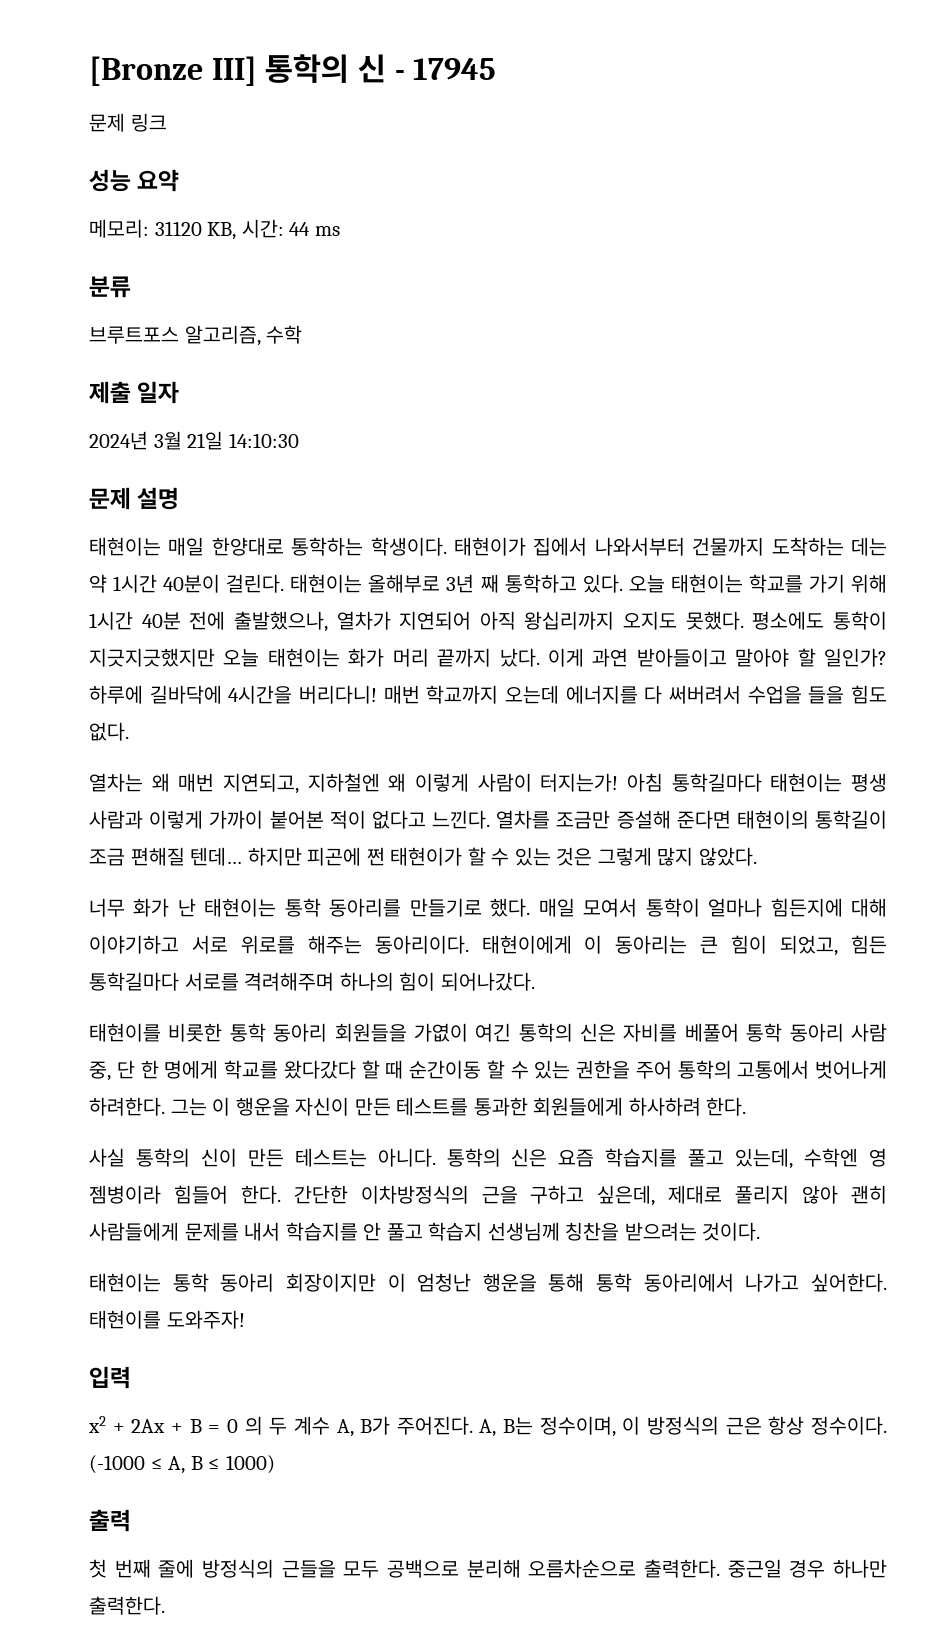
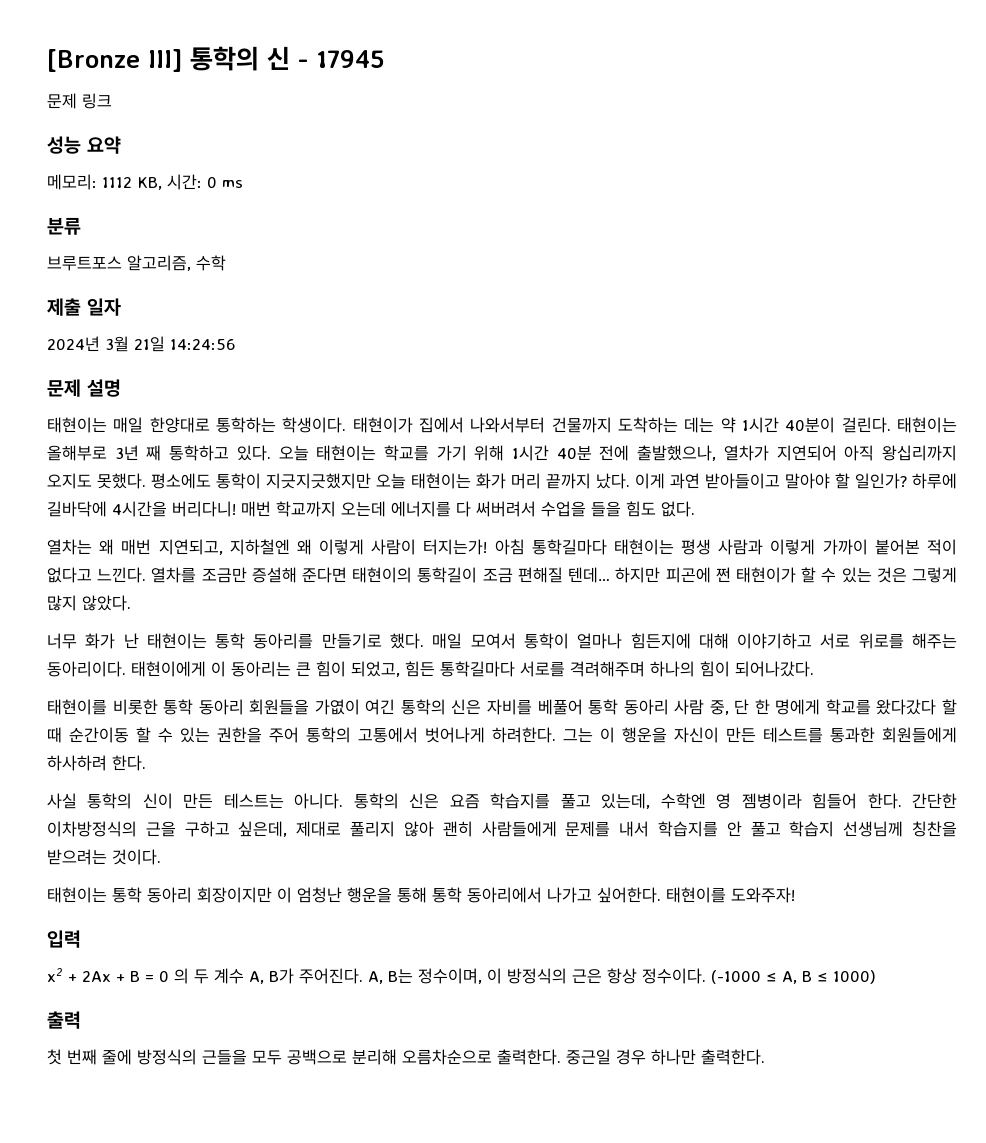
- 메모리: 31120 KB, 시간: 44 ms
+ 메모리: 1112 KB, 시간: 0 ms
- 2024년 3월 21일 14:10:30
+ 2024년 3월 21일 14:24:56

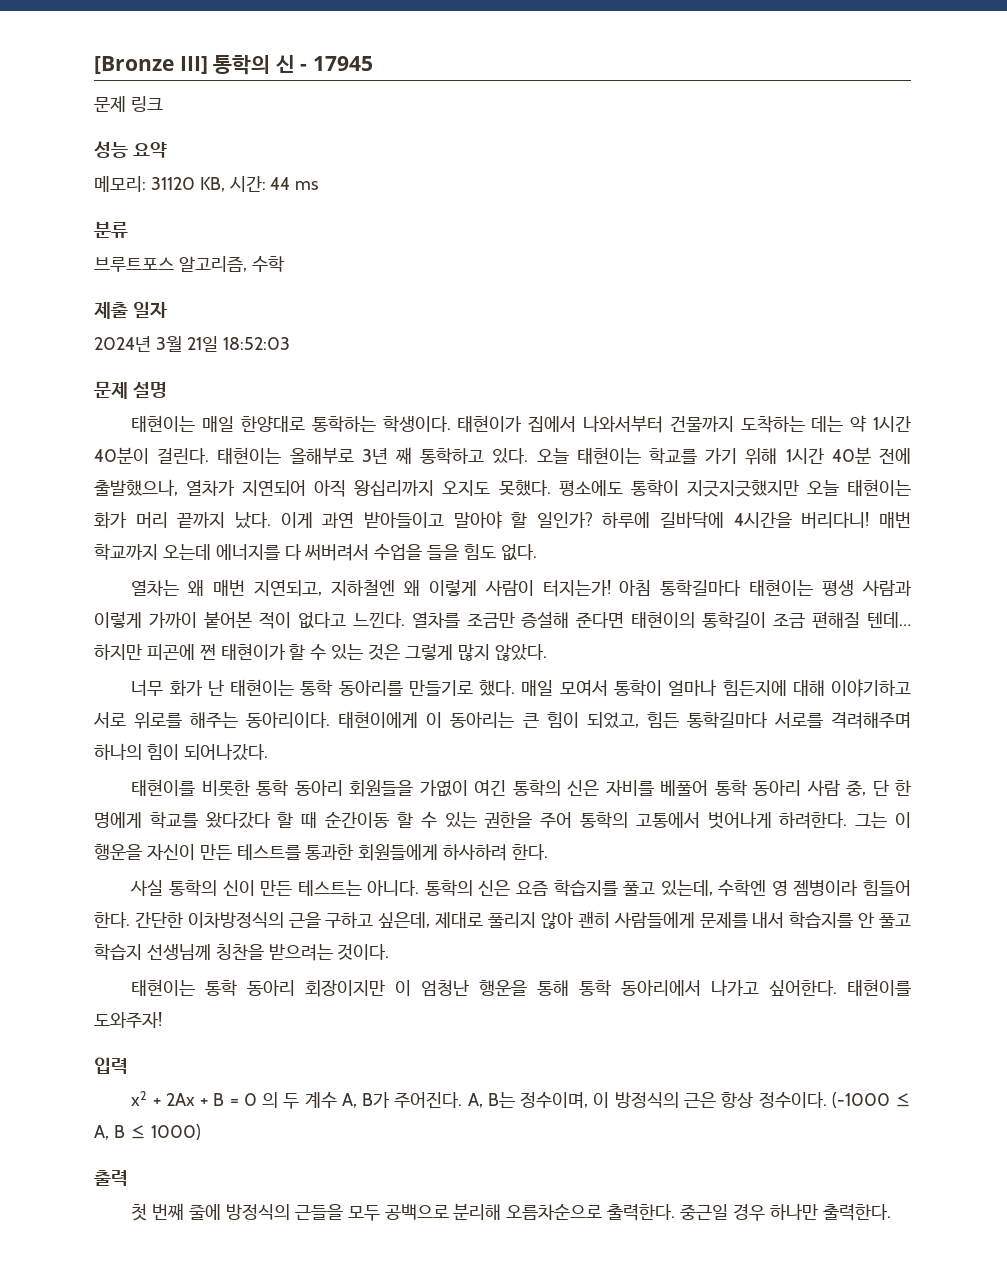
- 메모리: 1112 KB, 시간: 0 ms
+ 메모리: 31120 KB, 시간: 44 ms
- 2024년 3월 21일 14:24:56
+ 2024년 3월 21일 18:52:03

